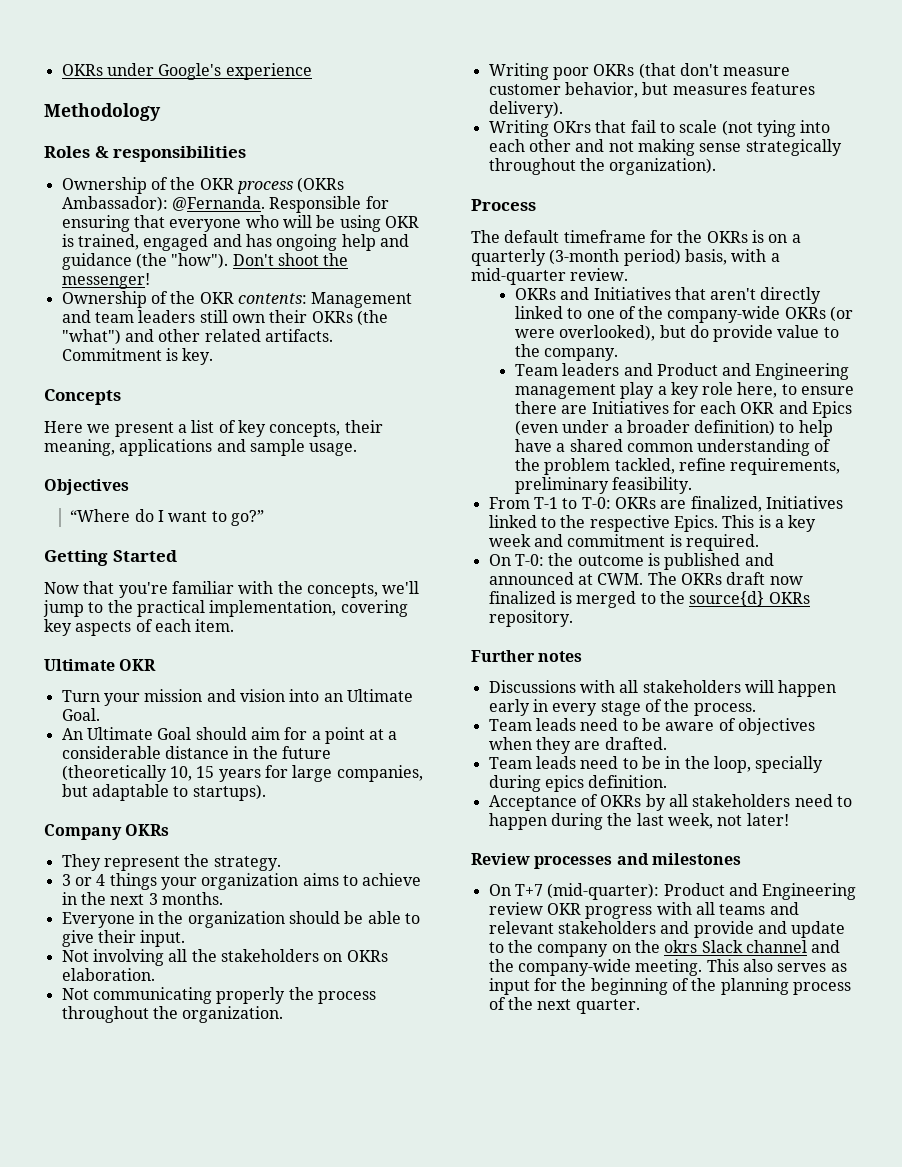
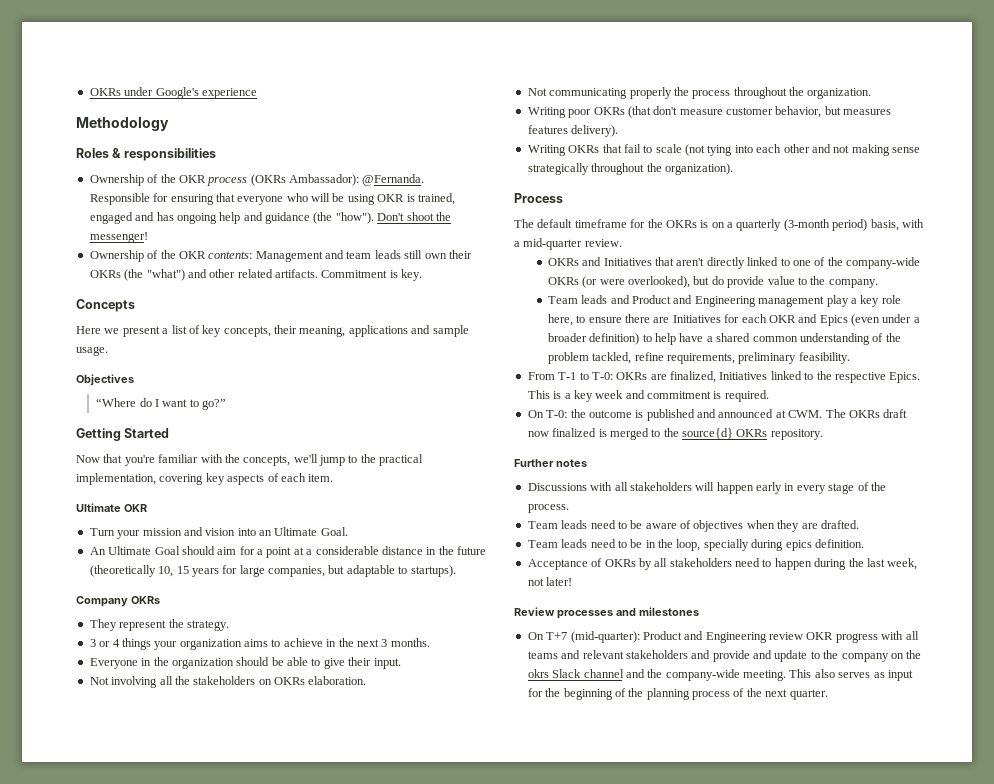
- Ownership of the OKR contents: Management and team leaders still own their OKRs (the "what") and other related artifacts.
+ Ownership of the OKR contents: Management and team leads still own their OKRs (the "what") and other related artifacts.
- Writing OKrs that fail to scale (not tying into each other and not making sense strategically throughout the organization).
+ Writing OKRs that fail to scale (not tying into each other and not making sense strategically throughout the organization).
- Team leaders and Product and Engineering management play a key role here, to ensure there are Initiatives for each OKR and Epics (even under a broader definition) to help have a shared common understanding of the problem tackled, refine requirements, preliminary feasibility.
+ Team leads and Product and Engineering management play a key role here, to ensure there are Initiatives for each OKR and Epics (even under a broader definition) to help have a shared common understanding of the problem tackled, refine requirements, preliminary feasibility.

